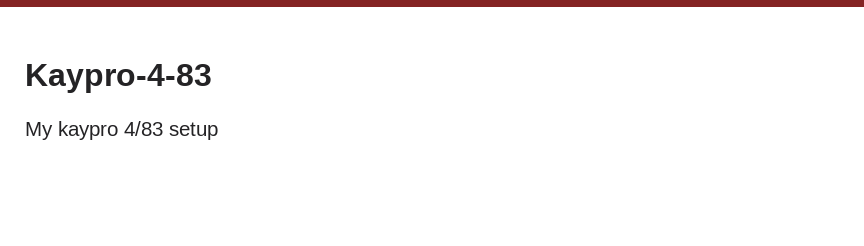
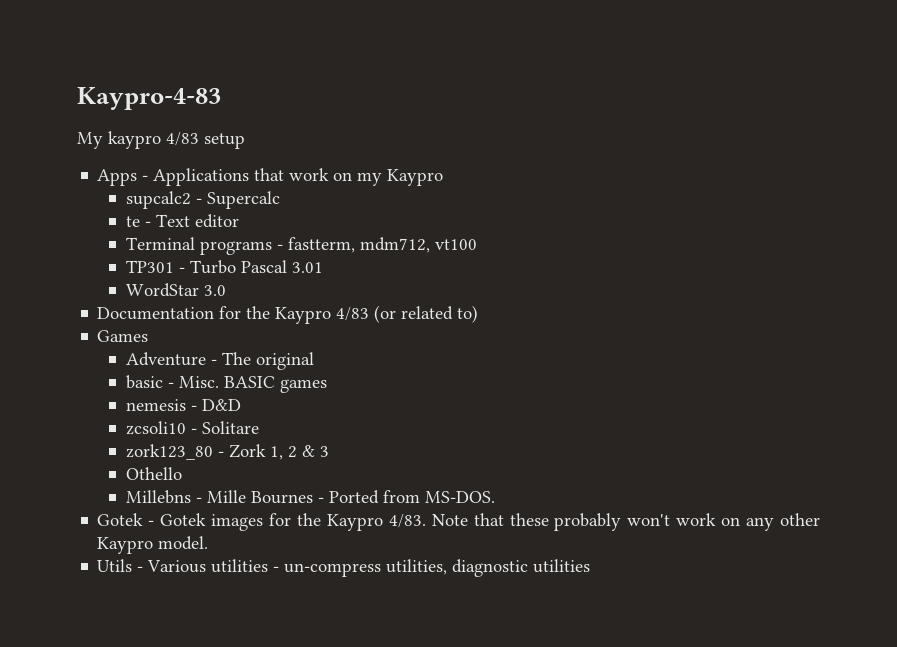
+ Apps - Applications that work on my Kaypro
+ supcalc2 - Supercalc
+ te - Text editor
+ Terminal programs - fastterm, mdm712, vt100
+ TP301 - Turbo Pascal 3.01
+ WordStar 3.0
+ Documentation for the Kaypro 4/83 (or related to)
+ Games
+ Adventure - The original
+ basic - Misc. BASIC games
+ nemesis - D&D
+ zcsoli10 - Solitare
+ zork123_80 - Zork 1, 2 & 3
+ Othello
+ Millebns - Mille Bournes - Ported from MS-DOS.
+ Gotek - Gotek images for the Kaypro 4/83. Note that these probably won't work on any other Kaypro model.
+ Utils - Various utilities - un-compress utilities, diagnostic utilities

